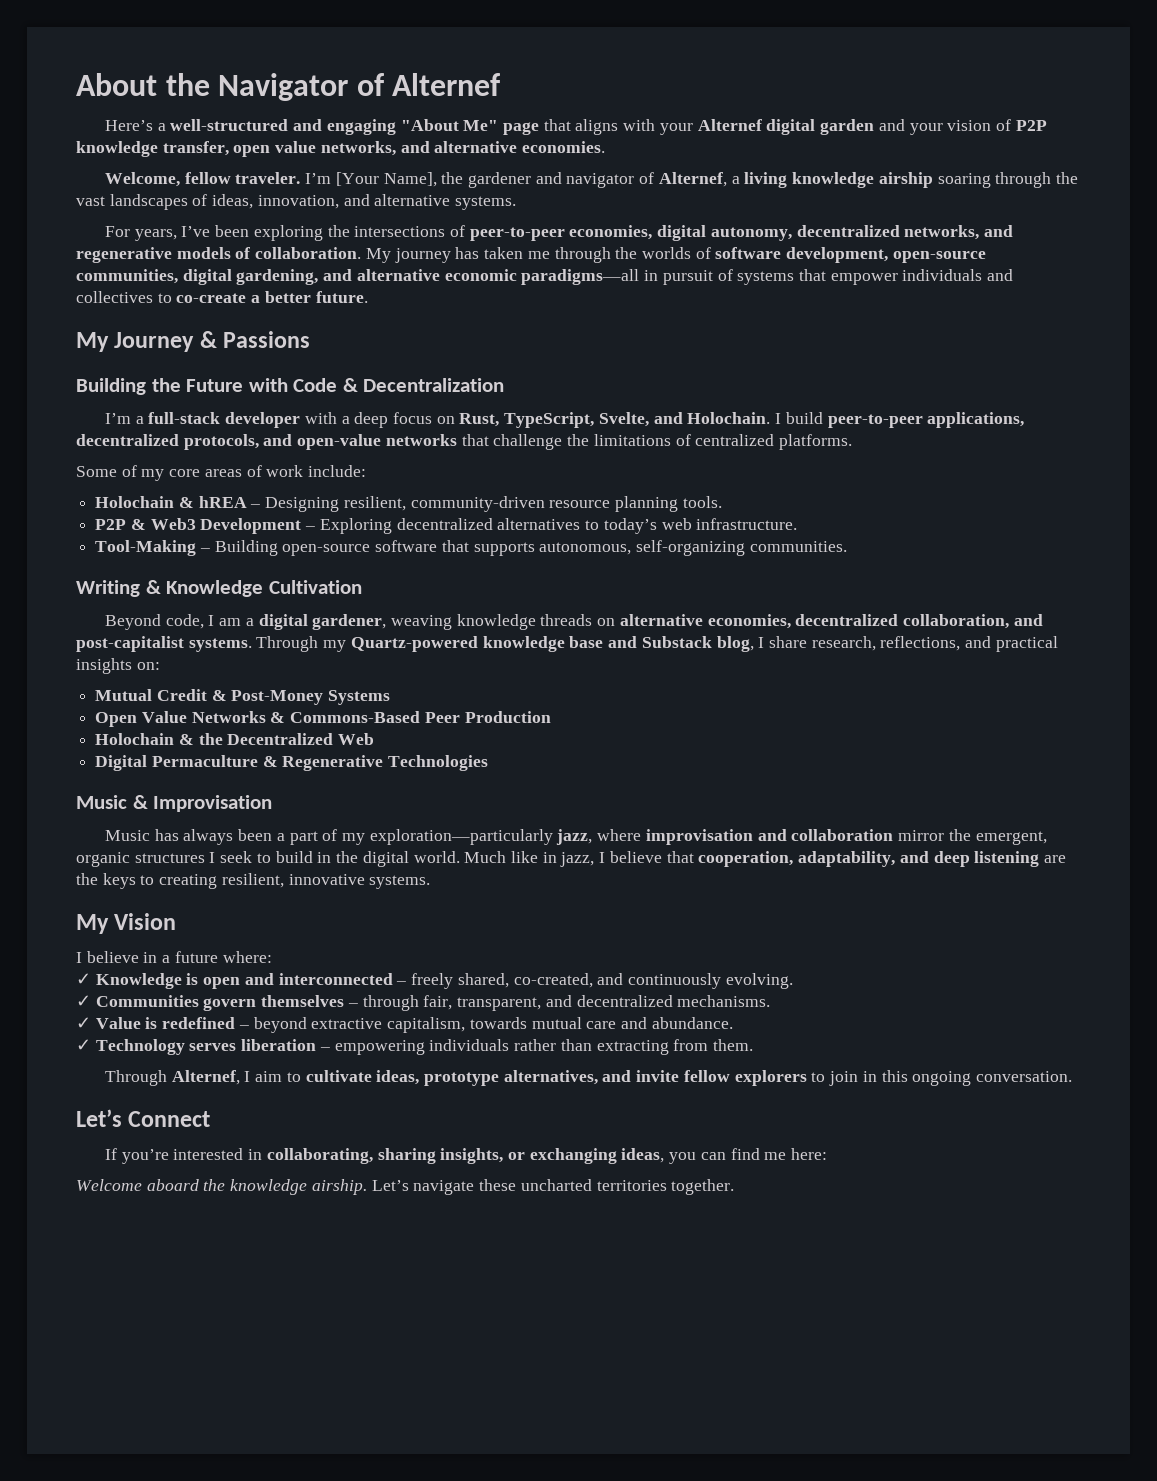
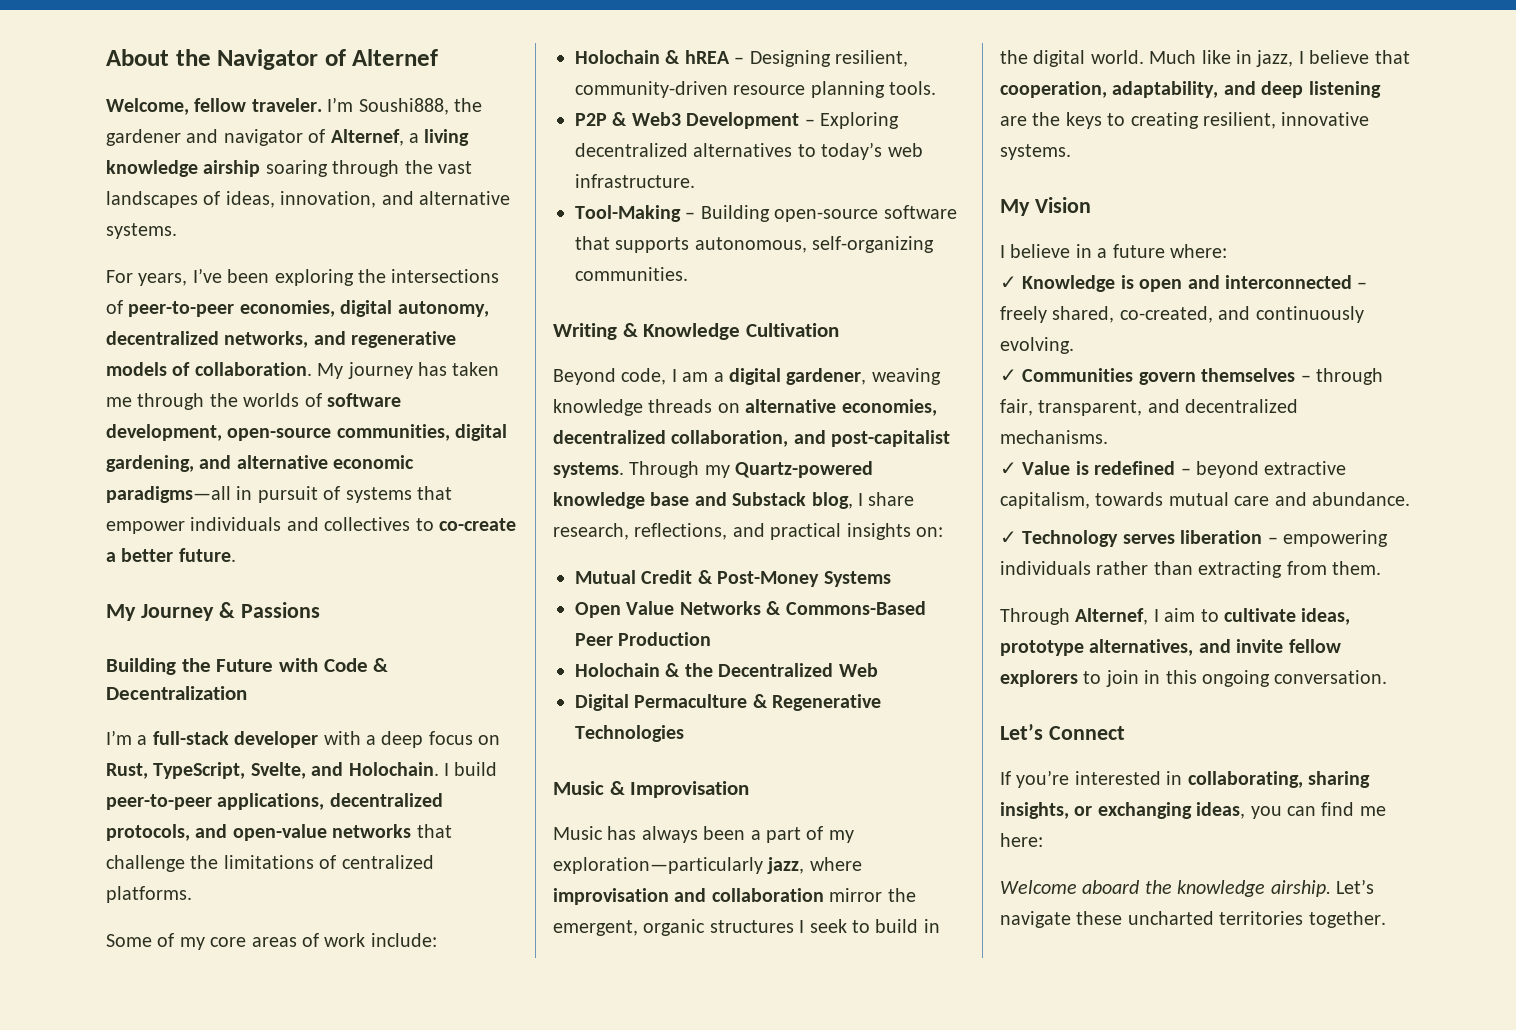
- Here’s a well-structured and engaging "About Me" page that aligns with your Alternef digital garden and your vision of P2P knowledge transfer, open value networks, and alternative economies.
- I’m [Your Name], the gardener and navigator of Alternef, a living knowledge airship soaring through the vast landscapes of ideas, innovation, and alternative systems.
+ I’m Soushi888, the gardener and navigator of Alternef, a living knowledge airship soaring through the vast landscapes of ideas, innovation, and alternative systems.

